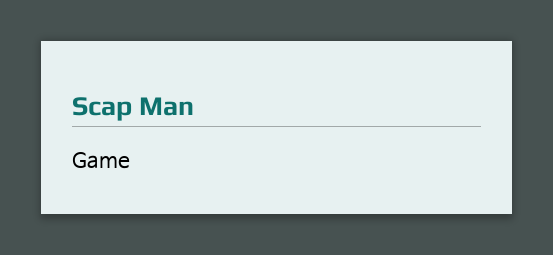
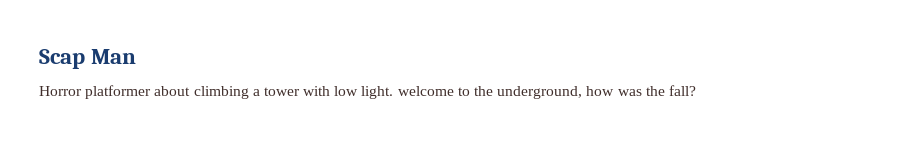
- Game
+ Horror platformer about climbing a tower with low light. welcome to the underground, how was the fall?

